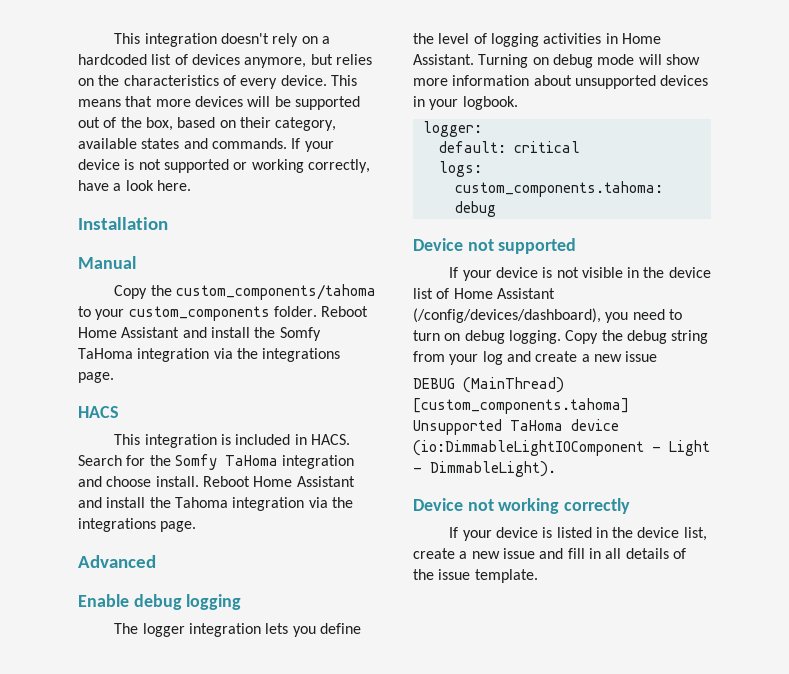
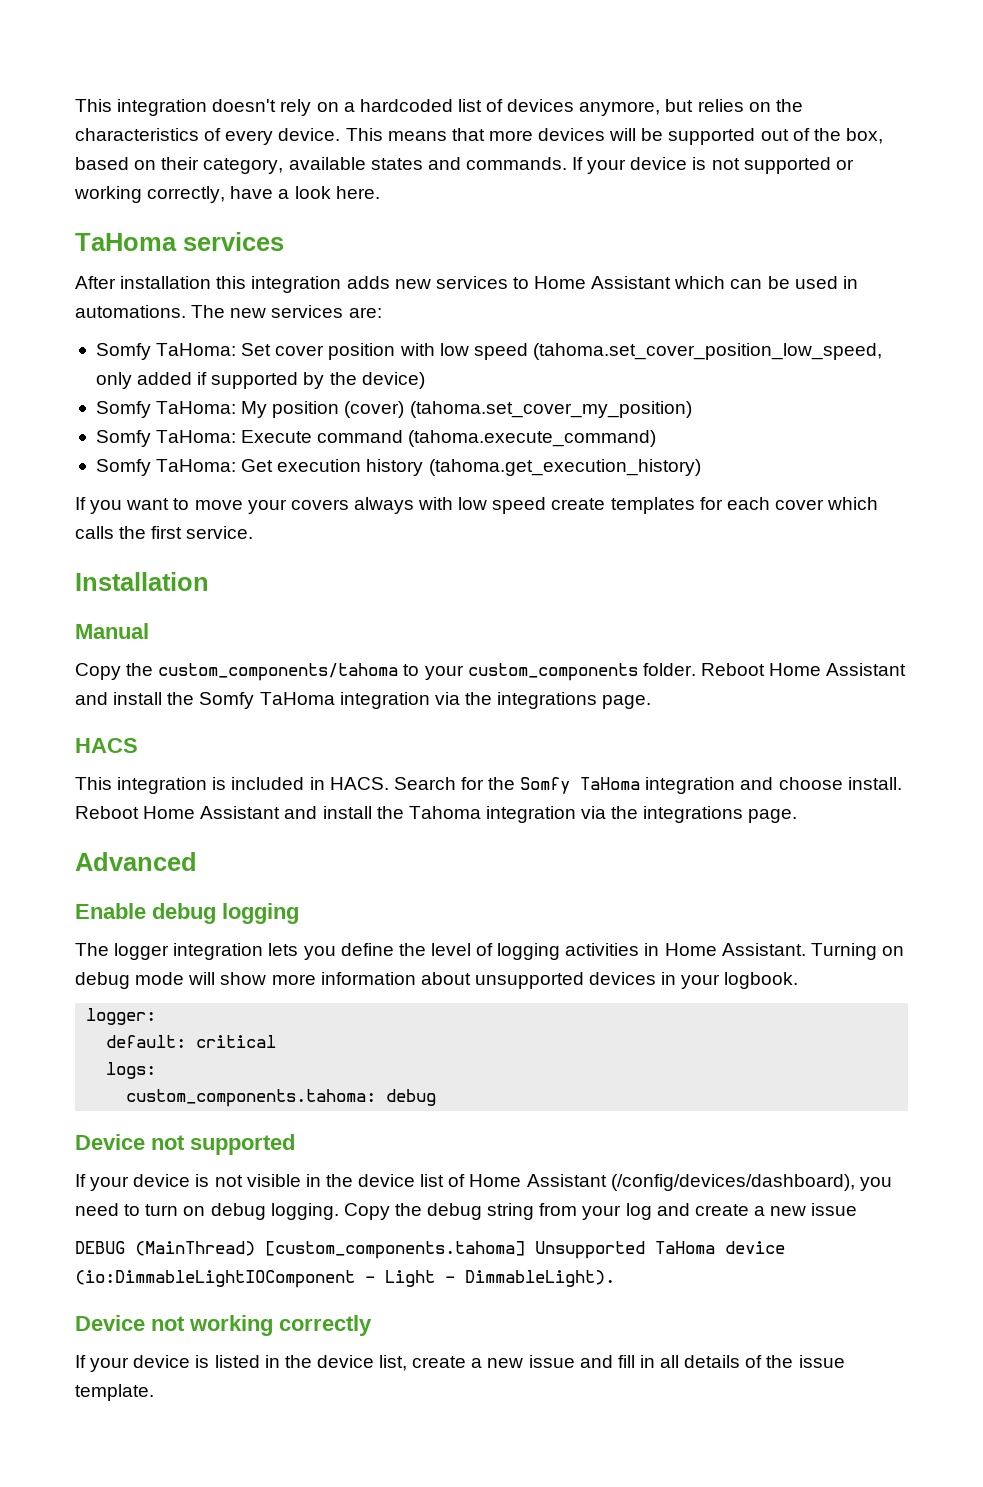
+ TaHoma services
+ After installation this integration adds new services to Home Assistant which can be used in automations. The new services are:
+ Somfy TaHoma: Set cover position with low speed (tahoma.set_cover_position_low_speed, only added if supported by the device)
+ Somfy TaHoma: My position (cover) (tahoma.set_cover_my_position)
+ Somfy TaHoma: Execute command (tahoma.execute_command)
+ Somfy TaHoma: Get execution history (tahoma.get_execution_history)
+ If you want to move your covers always with low speed create templates for each cover which calls the first service.

